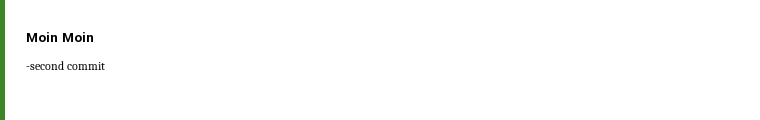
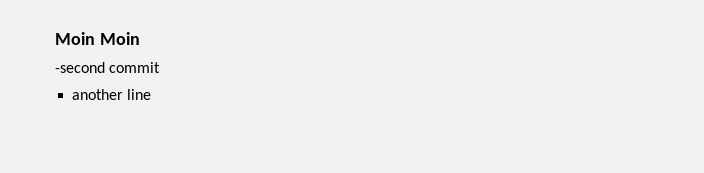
+ another line

